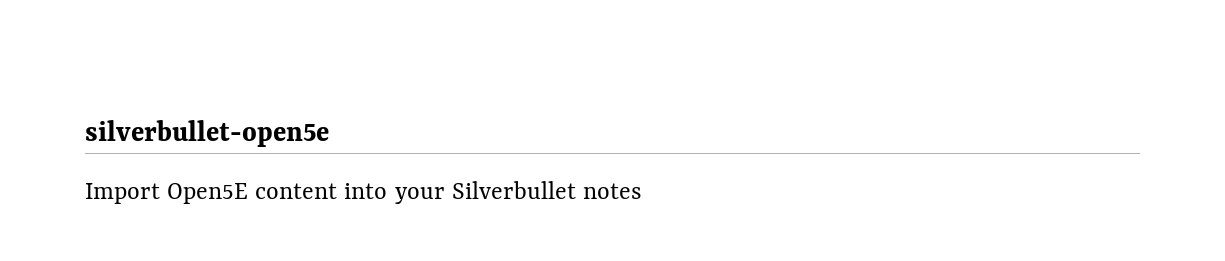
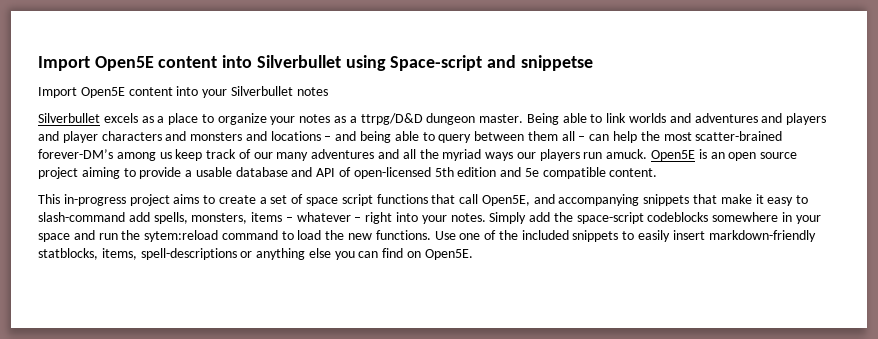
- silverbullet-open5e
+ Import Open5E content into Silverbullet using Space-script and snippetse
+ Silverbullet excels as a place to organize your notes as a ttrpg/D&D dungeon master. Being able to link worlds and adventures and players and player characters and monsters and locations – and being able to query between them all – can help the most scatter-brained forever-DM’s among us keep track of our many adventures and all the myriad ways our players run amuck. Open5E is an open source project aiming to provide a usable database and API of open-licensed 5th edition and 5e compatible content.
+ This in-progress project aims to create a set of space script functions that call Open5E, and accompanying snippets that make it easy to slash-command add spells, monsters, items – whatever – right into your notes. Simply add the space-script codeblocks somewhere in your space and run the sytem:reload command to load the new functions. Use one of the included snippets to easily insert markdown-friendly statblocks, items, spell-descriptions or anything else you can find on Open5E.

